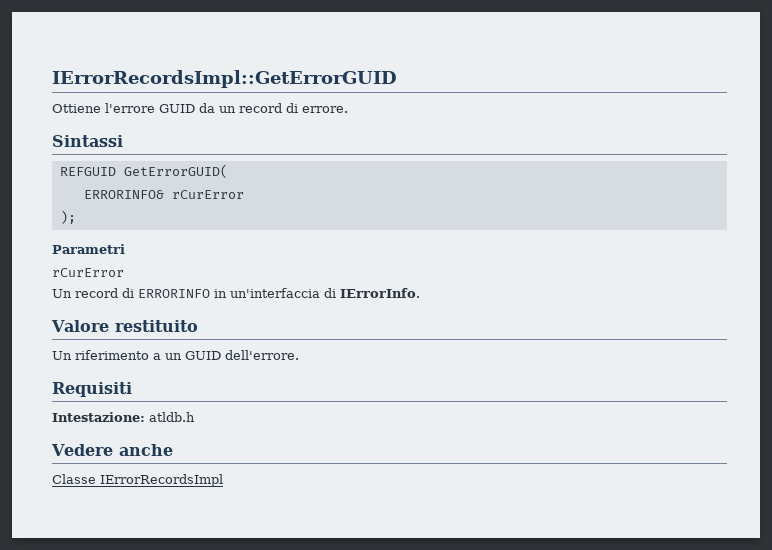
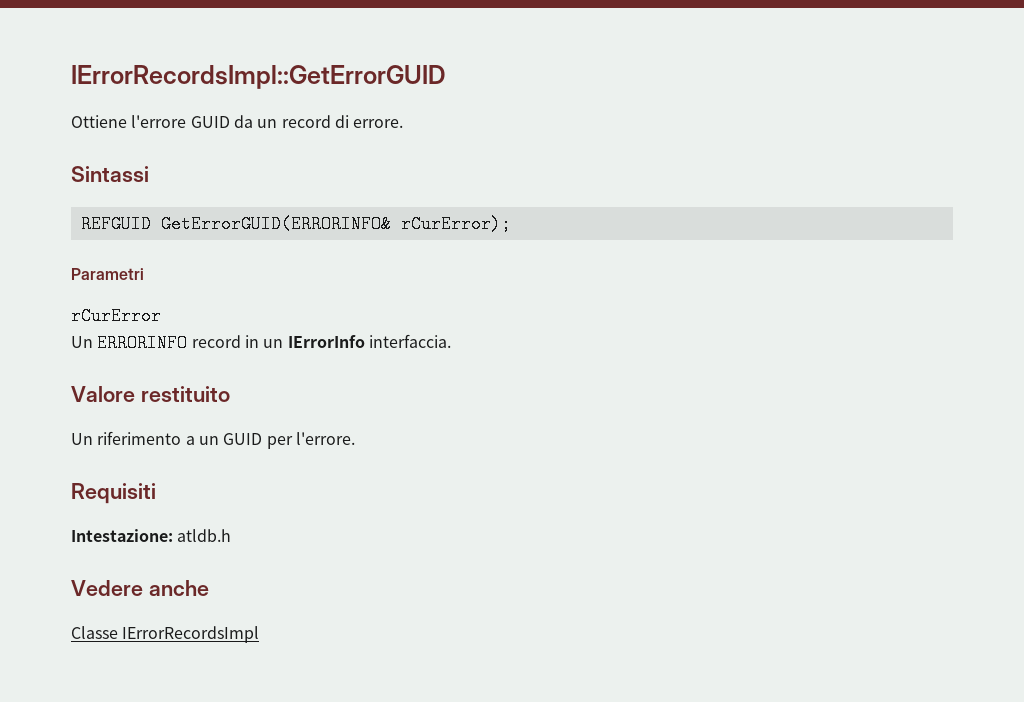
- REFGUID GetErrorGUID(
- ERRORINFO& rCurError
- );
+ REFGUID GetErrorGUID(ERRORINFO& rCurError);
- Un record di ERRORINFO in un'interfaccia di IErrorInfo.
+ Un ERRORINFO record in un IErrorInfo interfaccia.
- Un riferimento a un GUID dell'errore.
+ Un riferimento a un GUID per l'errore.

